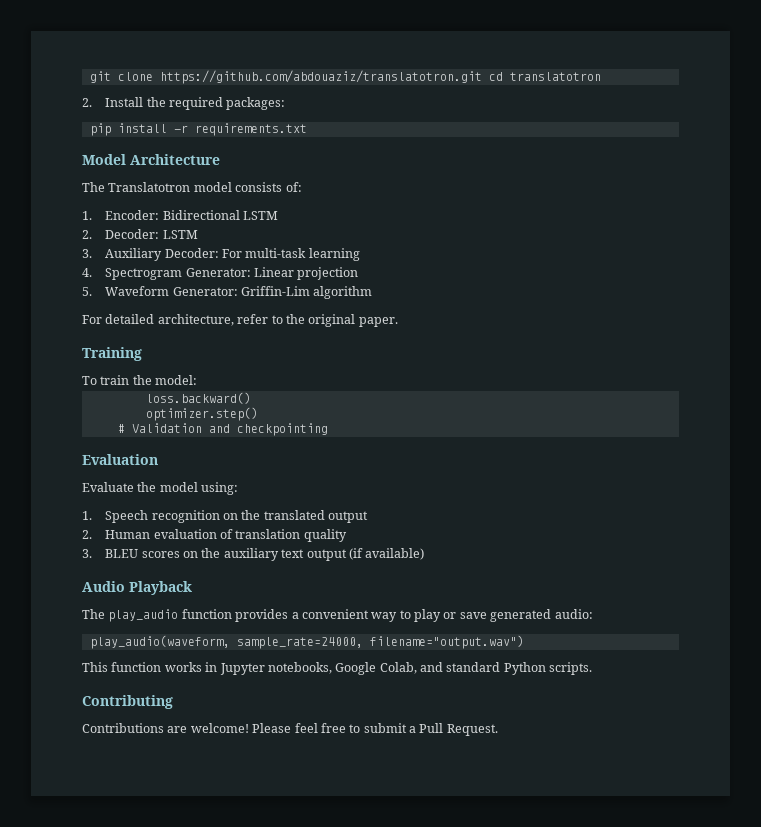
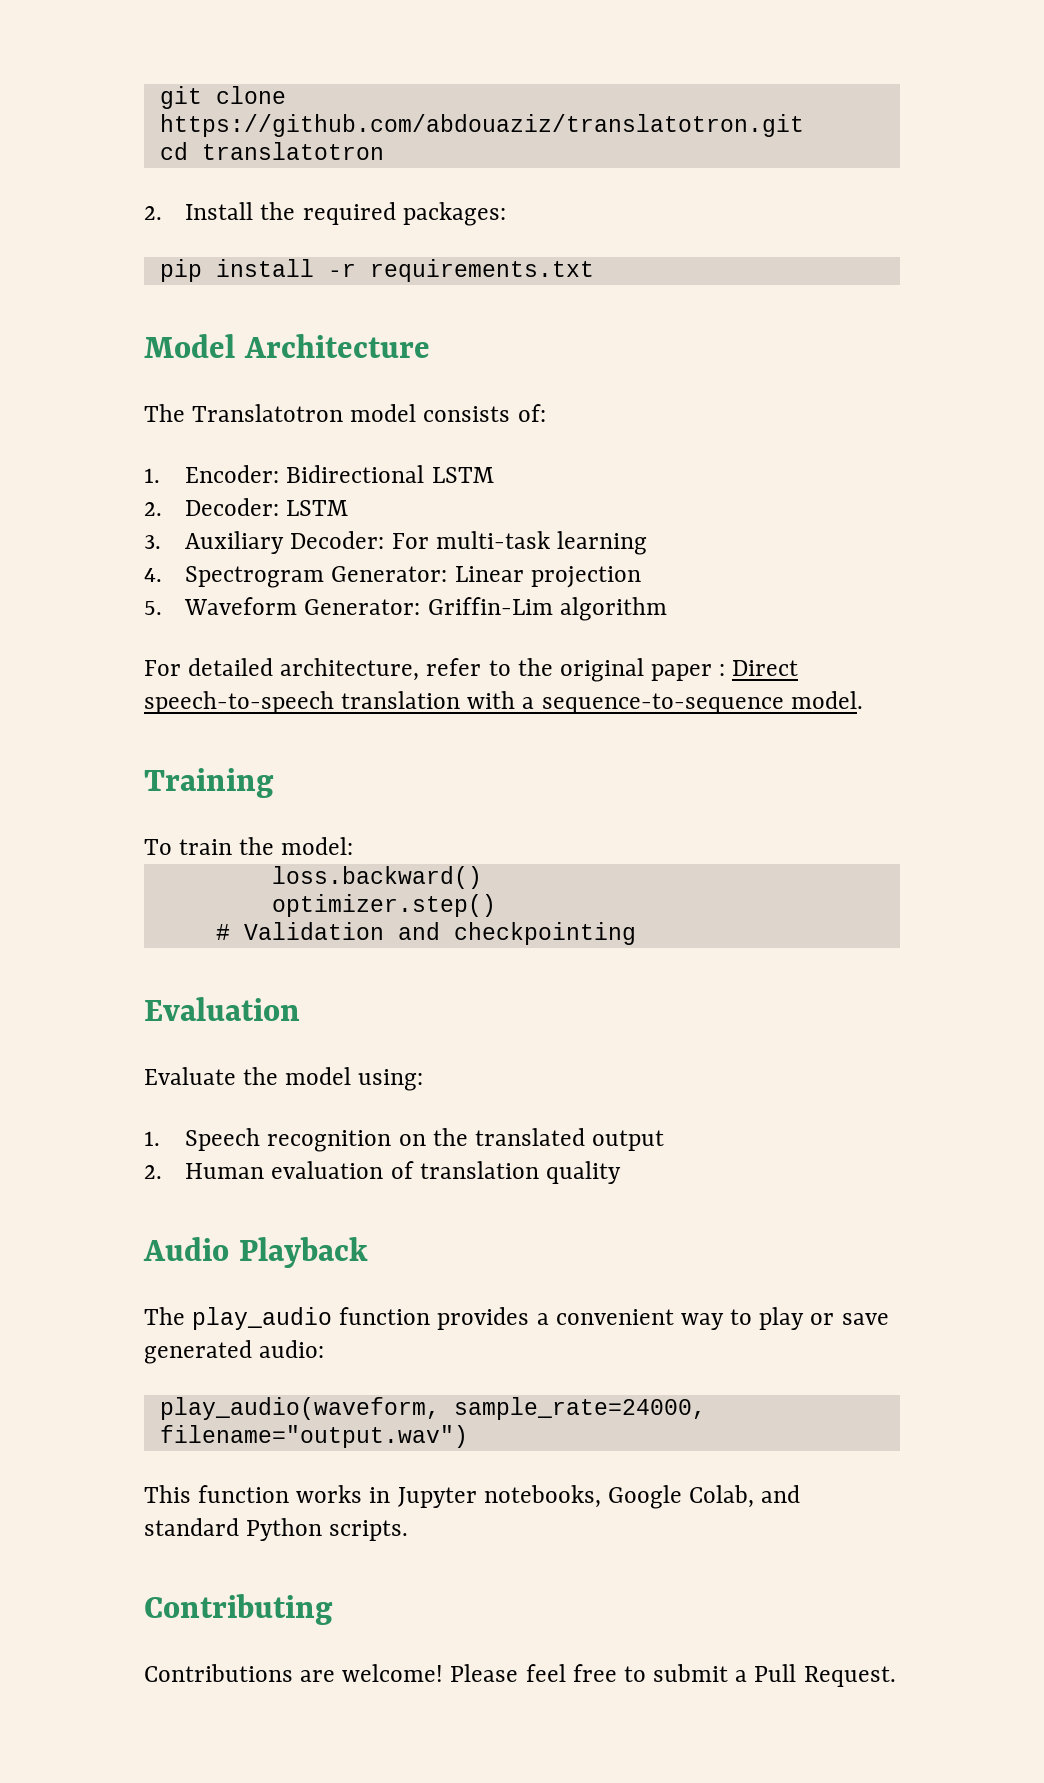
- git clone https://github.com/abdouaziz/translatotron.git cd translatotron
+ git clone https://github.com/abdouaziz/translatotron.git
+ cd translatotron
- For detailed architecture, refer to the original paper.
+ For detailed architecture, refer to the original paper : Direct speech-to-speech translation with a sequence-to-sequence model.
- 3. BLEU scores on the auxiliary text output (if available)

